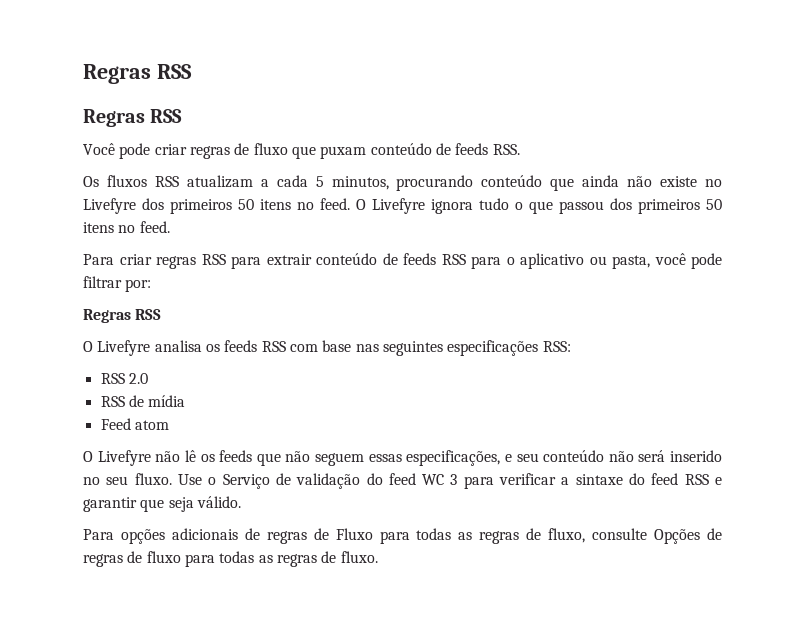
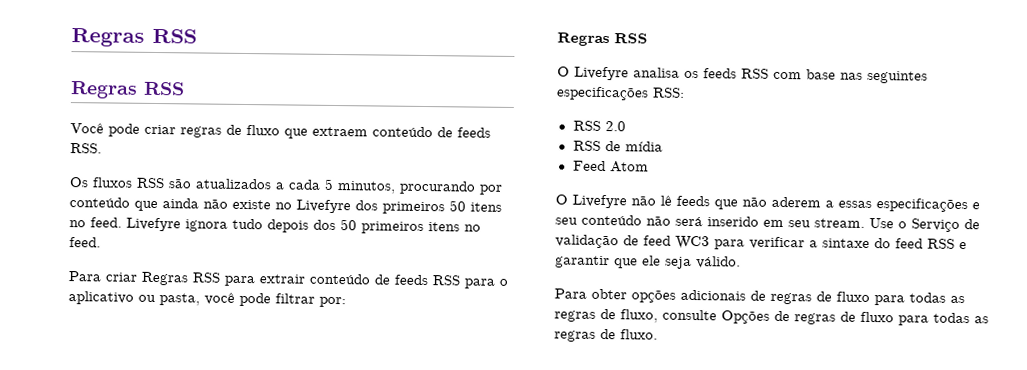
- Você pode criar regras de fluxo que puxam conteúdo de feeds RSS.
+ Você pode criar regras de fluxo que extraem conteúdo de feeds RSS.
- Os fluxos RSS atualizam a cada 5 minutos, procurando conteúdo que ainda não existe no Livefyre dos primeiros 50 itens no feed.
+ Os fluxos RSS são atualizados a cada 5 minutos, procurando por conteúdo que ainda não existe no Livefyre dos primeiros 50 itens no feed.
- O Livefyre ignora tudo o que passou dos primeiros 50 itens no feed.
+ Livefyre ignora tudo depois dos 50 primeiros itens no feed.
- Para criar regras RSS para extrair conteúdo de feeds RSS para o aplicativo ou pasta, você pode filtrar por:
+ Para criar Regras RSS para extrair conteúdo de feeds RSS para o aplicativo ou pasta, você pode filtrar por:
- Feed atom
+ Feed Atom
- O Livefyre não lê os feeds que não seguem essas especificações, e seu conteúdo não será inserido no seu fluxo.
+ O Livefyre não lê feeds que não aderem a essas especificações e seu conteúdo não será inserido em seu stream.
- Use o Serviço de validação do feed WC 3 para verificar a sintaxe do feed RSS e garantir que seja válido.
+ Use o Serviço de validação de feed WC3 para verificar a sintaxe do feed RSS e garantir que ele seja válido.
- Para opções adicionais de regras de Fluxo para todas as regras de fluxo, consulte Opções de regras de fluxo para todas as regras de fluxo.
+ Para obter opções adicionais de regras de fluxo para todas as regras de fluxo, consulte Opções de regras de fluxo para todas as regras de fluxo.

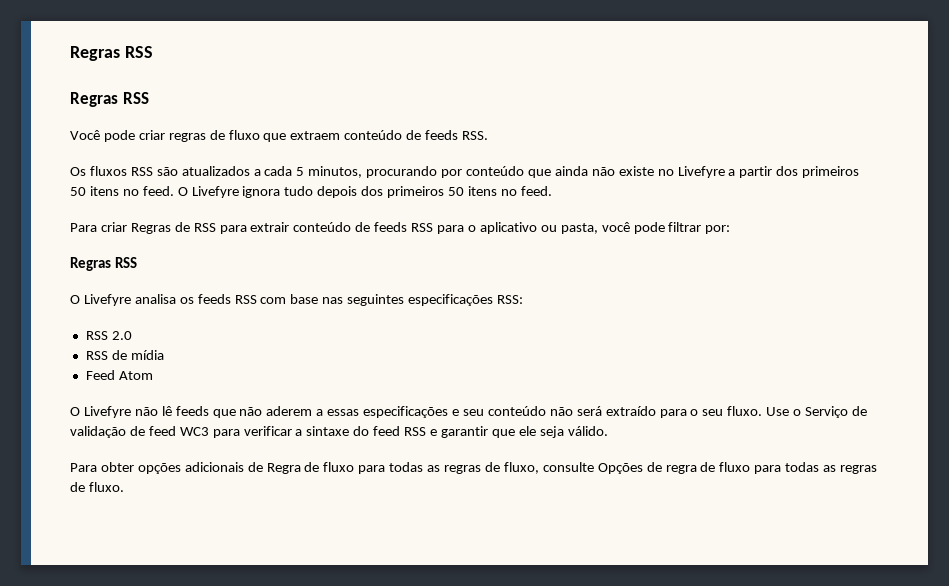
- Os fluxos RSS são atualizados a cada 5 minutos, procurando por conteúdo que ainda não existe no Livefyre dos primeiros 50 itens no feed. Livefyre ignora tudo depois dos 50 primeiros itens no feed.
+ Os fluxos RSS são atualizados a cada 5 minutos, procurando por conteúdo que ainda não existe no Livefyre a partir dos primeiros 50 itens no feed. O Livefyre ignora tudo depois dos primeiros 50 itens no feed.
- Para criar Regras RSS para extrair conteúdo de feeds RSS para o aplicativo ou pasta, você pode filtrar por:
+ Para criar Regras de RSS para extrair conteúdo de feeds RSS para o aplicativo ou pasta, você pode filtrar por:
- O Livefyre não lê feeds que não aderem a essas especificações e seu conteúdo não será inserido em seu stream.
+ O Livefyre não lê feeds que não aderem a essas especificações e seu conteúdo não será extraído para o seu fluxo.
- Para obter opções adicionais de regras de fluxo para todas as regras de fluxo, consulte Opções de regras de fluxo para todas as regras de fluxo.
+ Para obter opções adicionais de Regra de fluxo para todas as regras de fluxo, consulte Opções de regra de fluxo para todas as regras de fluxo.

